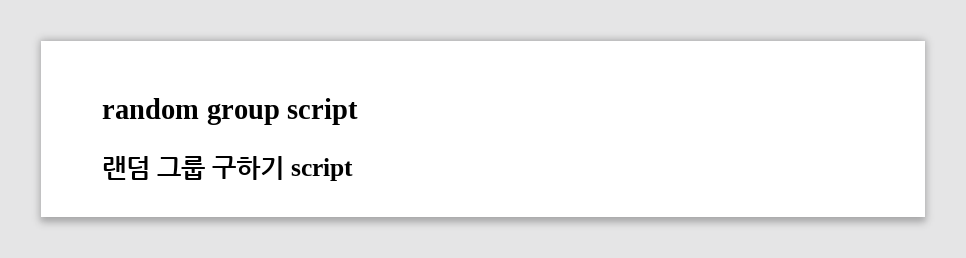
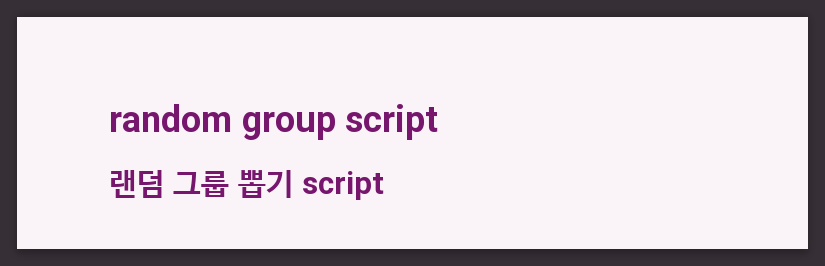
- 랜덤 그룹 구하기 script
+ 랜덤 그룹 뽑기 script

